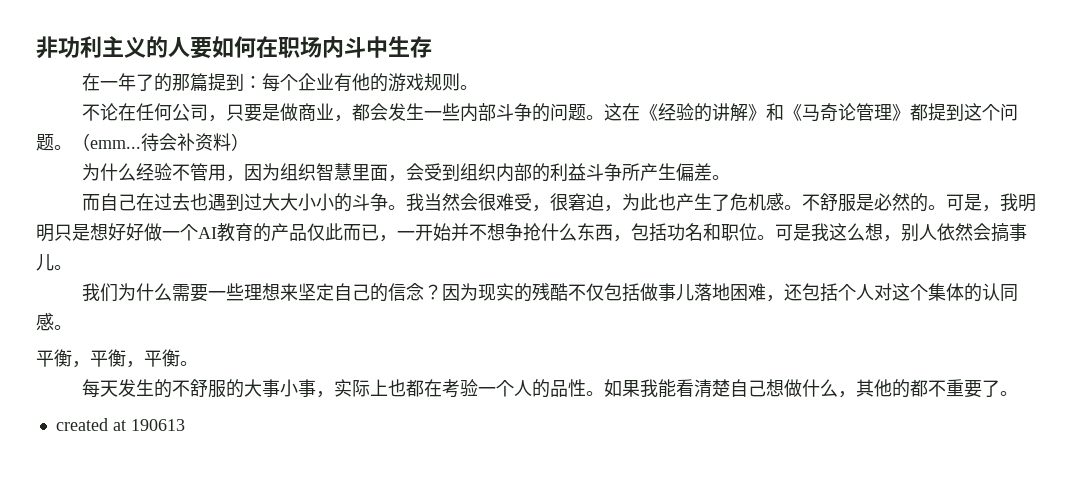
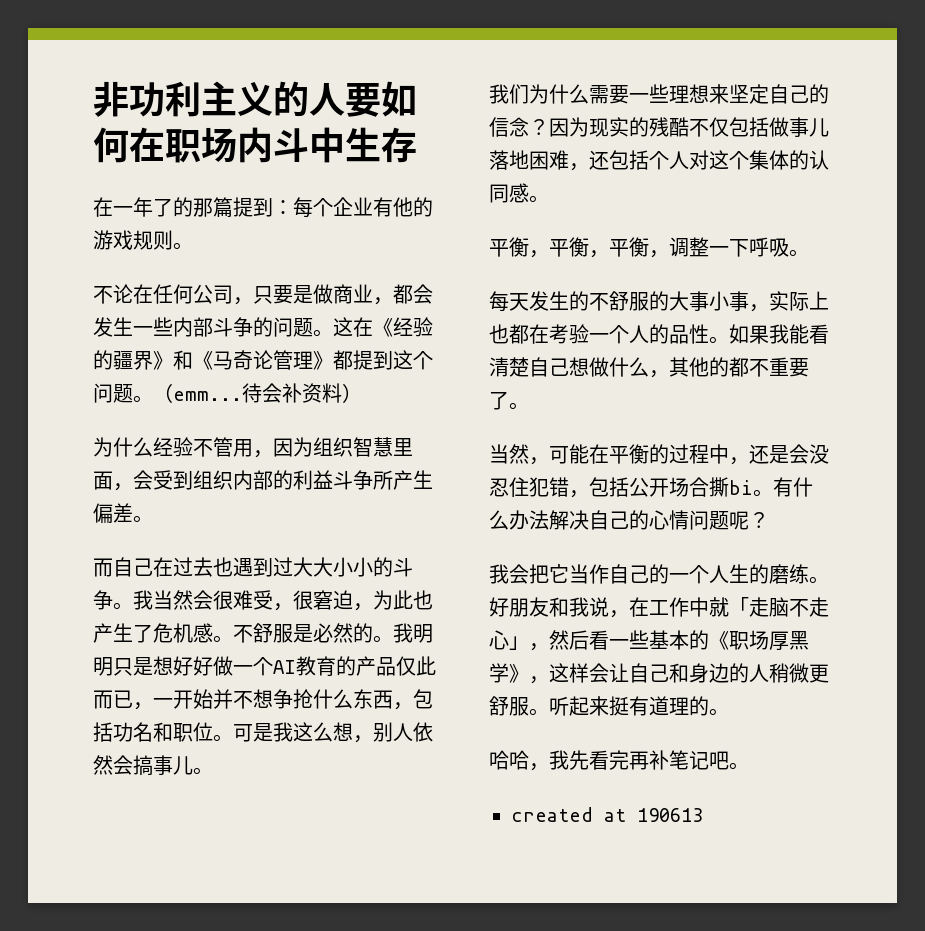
- 这在《经验的讲解》和《马奇论管理》都提到这个问题。
+ 这在《经验的疆界》和《马奇论管理》都提到这个问题。
- 可是，我明明只是想好好做一个AI教育的产品仅此而已，一开始并不想争抢什么东西，包括功名和职位。
+ 我明明只是想好好做一个AI教育的产品仅此而已，一开始并不想争抢什么东西，包括功名和职位。
- 平衡，平衡，平衡。
+ 平衡，平衡，平衡，调整一下呼吸。
+ 当然，可能在平衡的过程中，还是会没忍住犯错，包括公开场合撕bi。有什么办法解决自己的心情问题呢？
+ 我会把它当作自己的一个人生的磨练。好朋友和我说，在工作中就「走脑不走心」，然后看一些基本的《职场厚黑学》，这样会让自己和身边的人稍微更舒服。听起来挺有道理的。
+ 哈哈，我先看完再补笔记吧。

